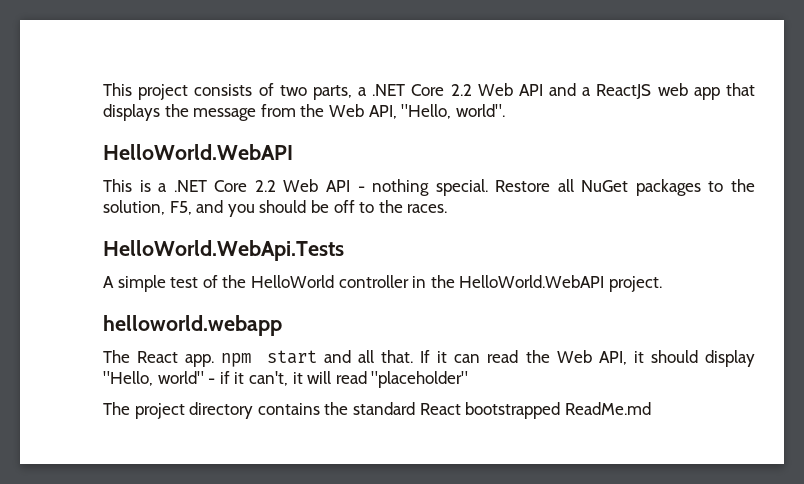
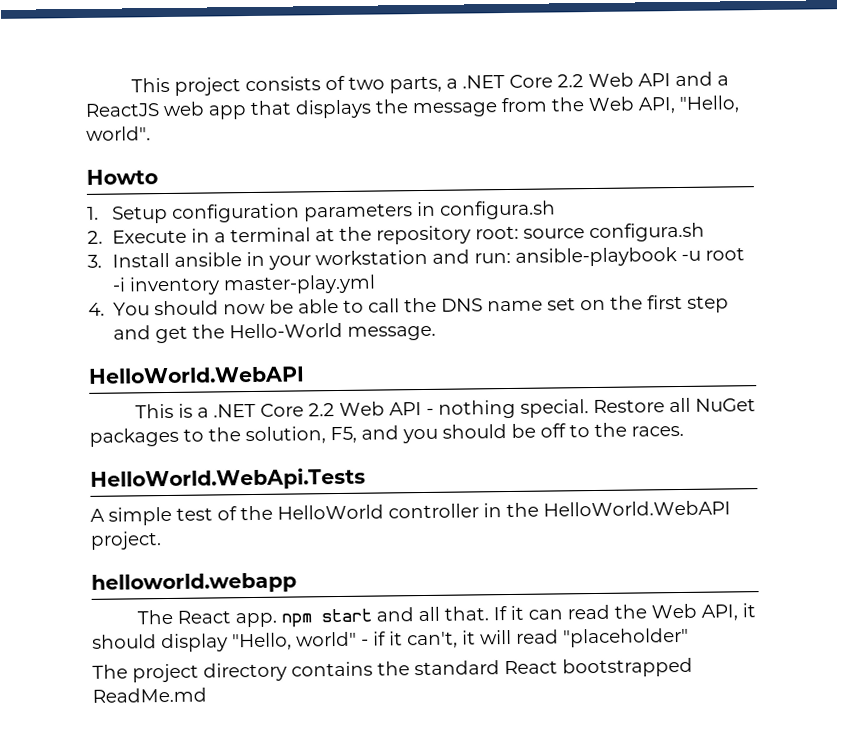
+ Howto
+ 1. Setup configuration parameters in configura.sh
+ 2. Execute in a terminal at the repository root: source configura.sh
+ 3. Install ansible in your workstation and run: ansible-playbook -u root -i inventory master-play.yml
+ 4. You should now be able to call the DNS name set on the first step and get the Hello-World message.

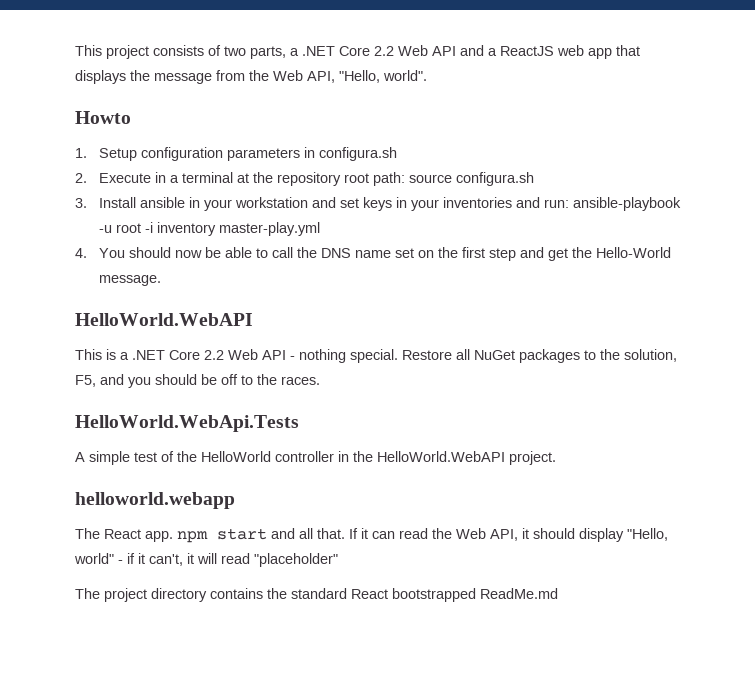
- 2. Execute in a terminal at the repository root: source configura.sh
+ 2. Execute in a terminal at the repository root path: source configura.sh
- 3. Install ansible in your workstation and run: ansible-playbook -u root -i inventory master-play.yml
+ 3. Install ansible in your workstation and set keys in your inventories and run: ansible-playbook -u root -i inventory master-play.yml

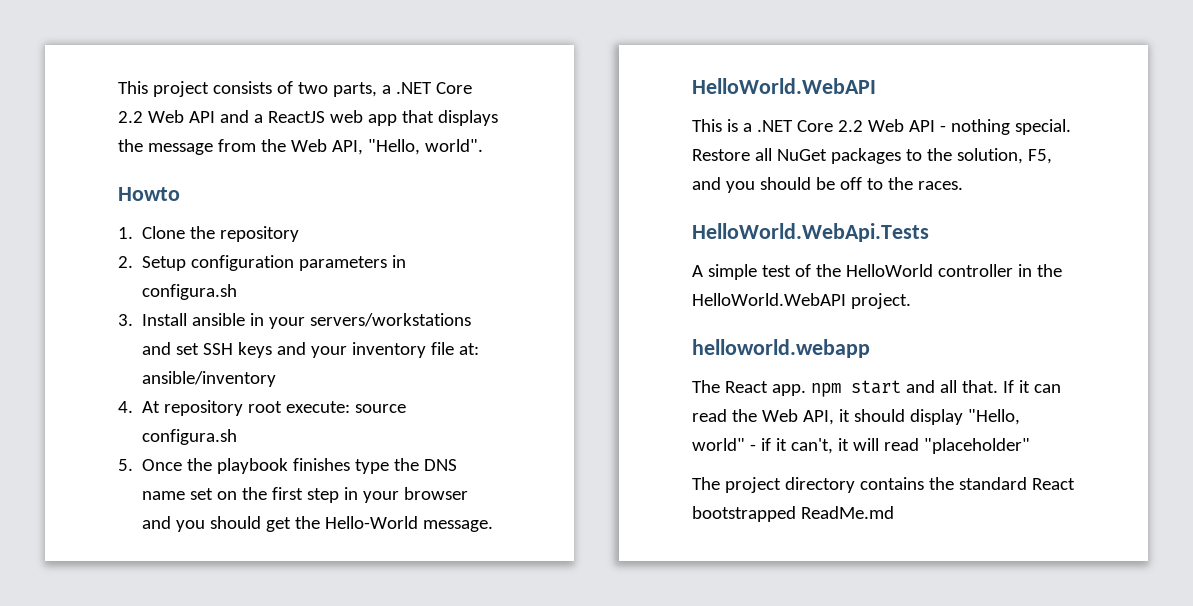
- 1. Setup configuration parameters in configura.sh
+ 1. Clone the repository
+ 2. Setup configuration parameters in configura.sh
- 2. Execute in a terminal at the repository root path: source configura.sh
+ 3. Install ansible in your servers/workstations and set SSH keys and your inventory file at: ansible/inventory
+ 4. At repository root execute: source configura.sh
- 3. Install ansible in your workstation and set keys in your inventories and run: ansible-playbook -u root -i inventory master-play.yml
- 4. You should now be able to call the DNS name set on the first step and get the Hello-World message.
+ 5. Once the playbook finishes type the DNS name set on the first step in your browser and you should get the Hello-World message.

